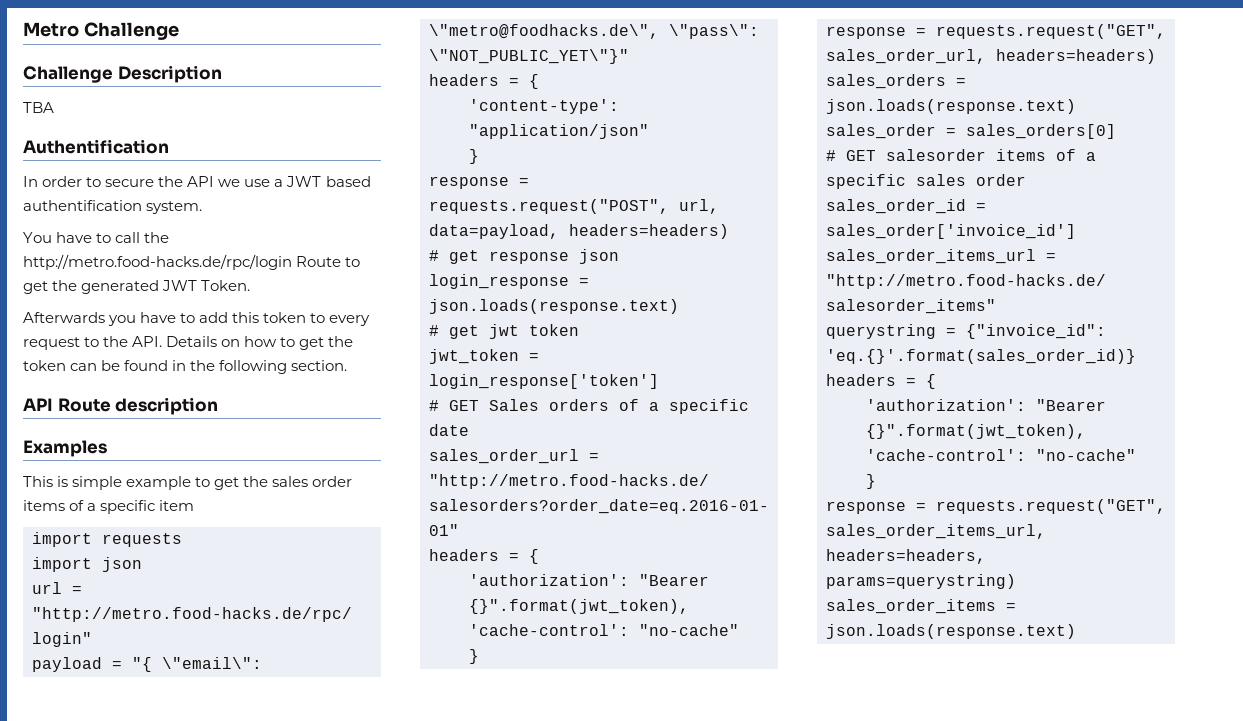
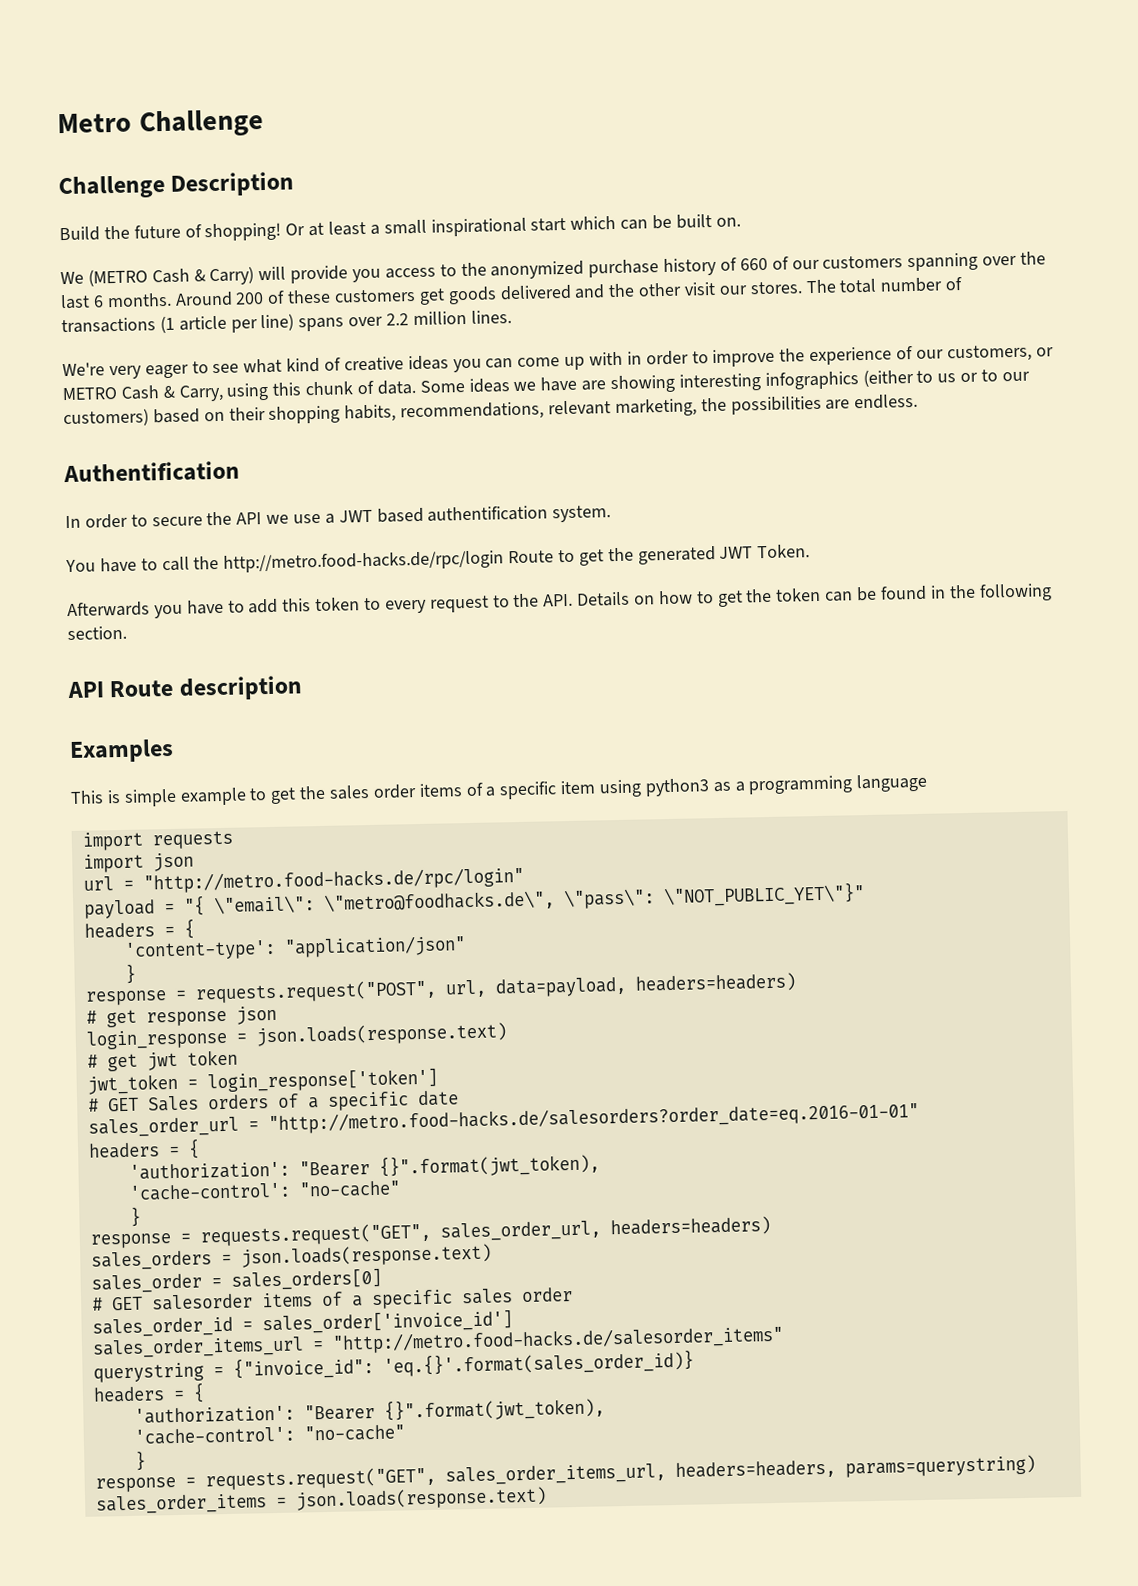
- TBA
+ Build the future of shopping! Or at least a small inspirational start which can be built on.
+ We (METRO Cash & Carry) will provide you access to the anonymized purchase history of 660 of our customers spanning over the last 6 months. Around 200 of these customers get goods delivered and the other visit our stores. The total number of transactions (1 article per line) spans over 2.2 million lines.
+ We're very eager to see what kind of creative ideas you can come up with in order to improve the experience of our customers, or METRO Cash & Carry, using this chunk of data. Some ideas we have are showing interesting infographics (either to us or to our customers) based on their shopping habits, recommendations, relevant marketing, the possibilities are endless.
- This is simple example to get the sales order items of a specific item
+ This is simple example to get the sales order items of a specific item using python3 as a programming language

